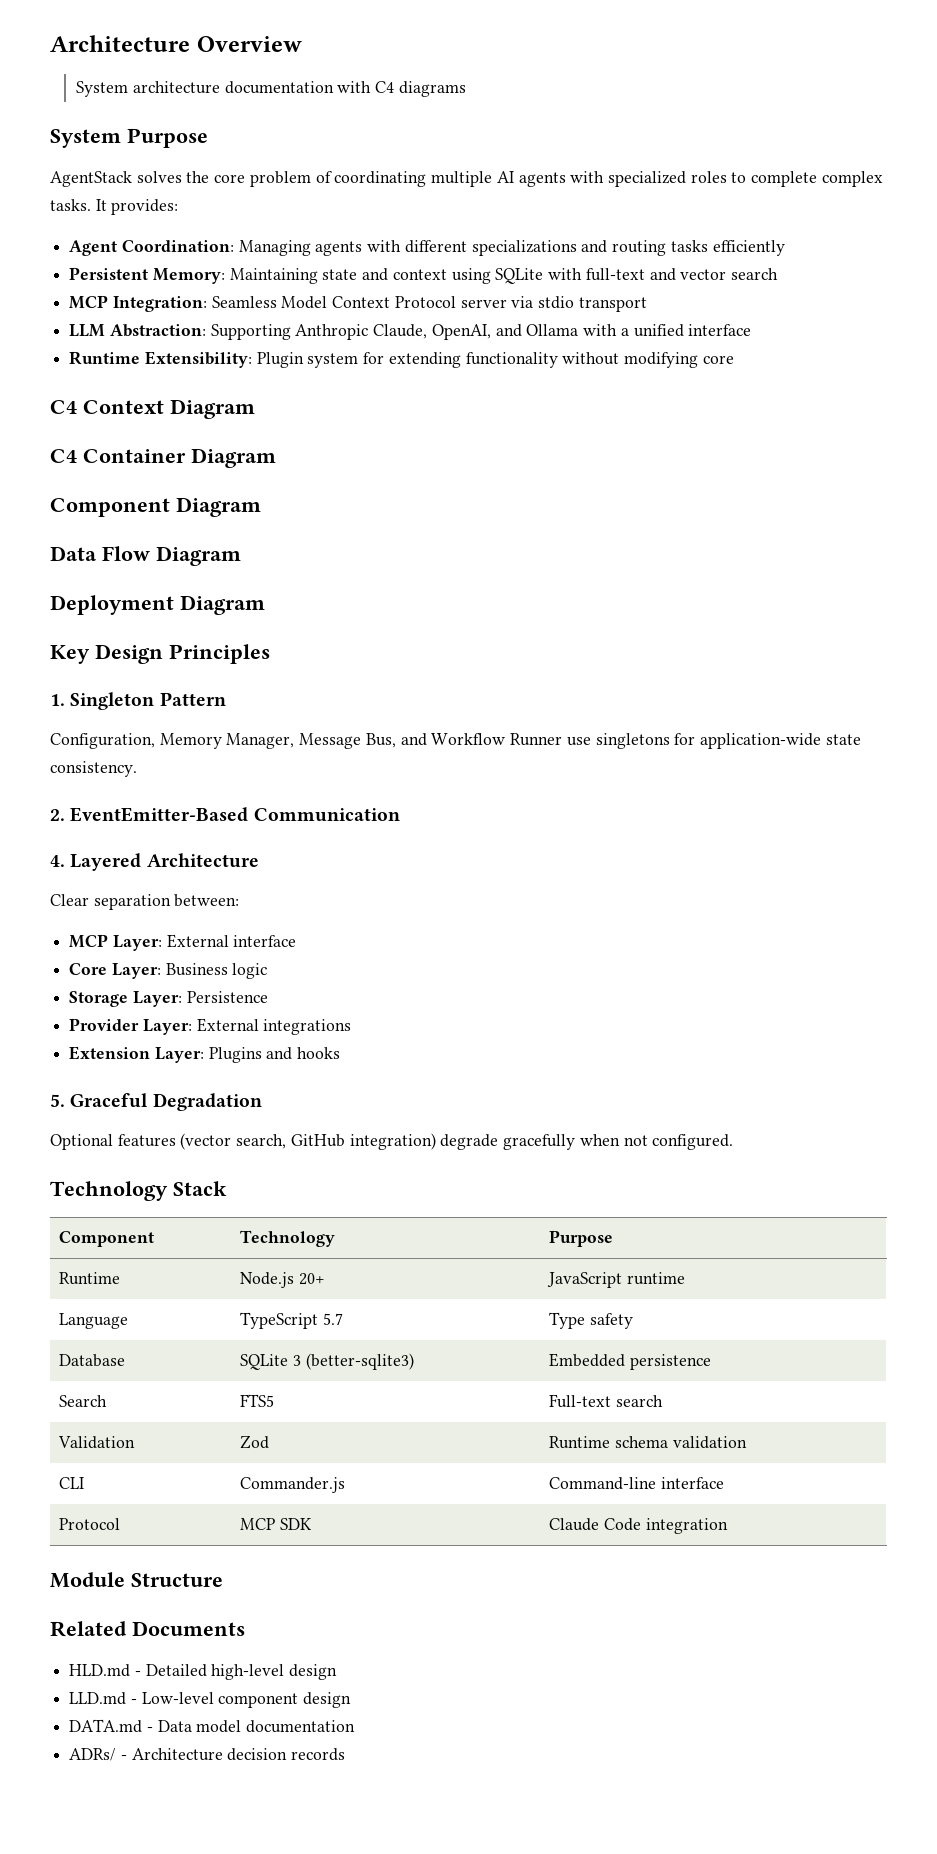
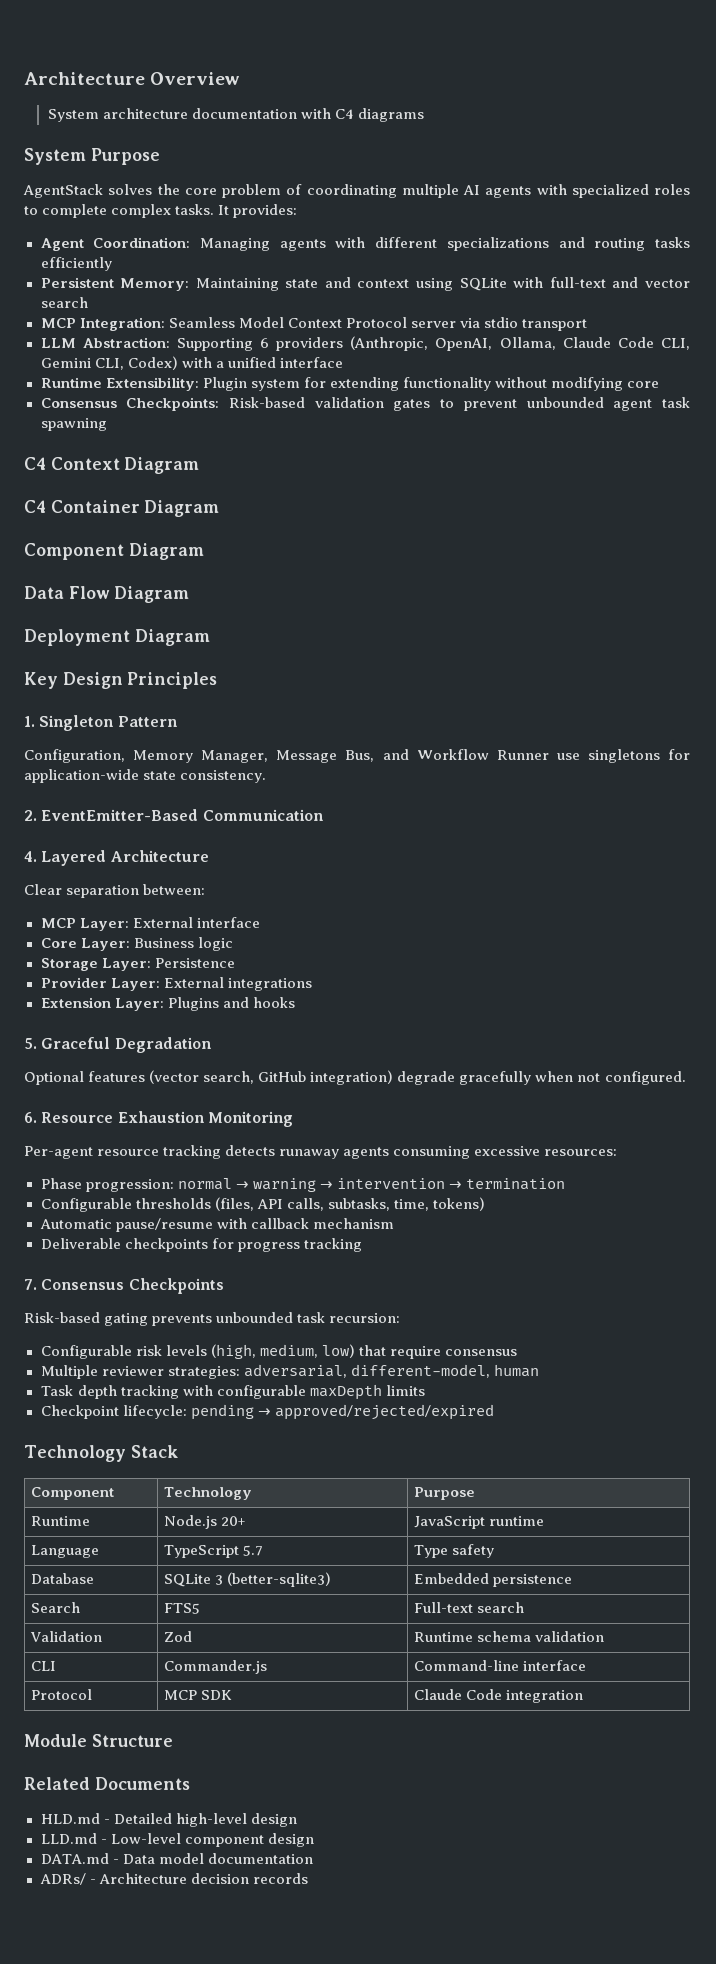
- LLM Abstraction: Supporting Anthropic Claude, OpenAI, and Ollama with a unified interface
+ LLM Abstraction: Supporting 6 providers (Anthropic, OpenAI, Ollama, Claude Code CLI, Gemini CLI, Codex) with a unified interface
+ Consensus Checkpoints: Risk-based validation gates to prevent unbounded agent task spawning
+ 6. Resource Exhaustion Monitoring
+ Per-agent resource tracking detects runaway agents consuming excessive resources:
+ Phase progression: normal → warning → intervention → termination
+ Configurable thresholds (files, API calls, subtasks, time, tokens)
+ Automatic pause/resume with callback mechanism
+ Deliverable checkpoints for progress tracking
+ 7. Consensus Checkpoints
+ Risk-based gating prevents unbounded task recursion:
+ Configurable risk levels (high, medium, low) that require consensus
+ Multiple reviewer strategies: adversarial, different-model, human
+ Task depth tracking with configurable maxDepth limits
+ Checkpoint lifecycle: pending → approved/rejected/expired

